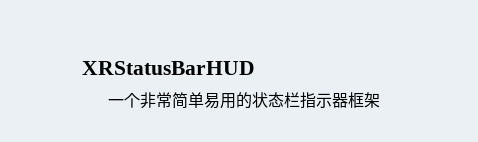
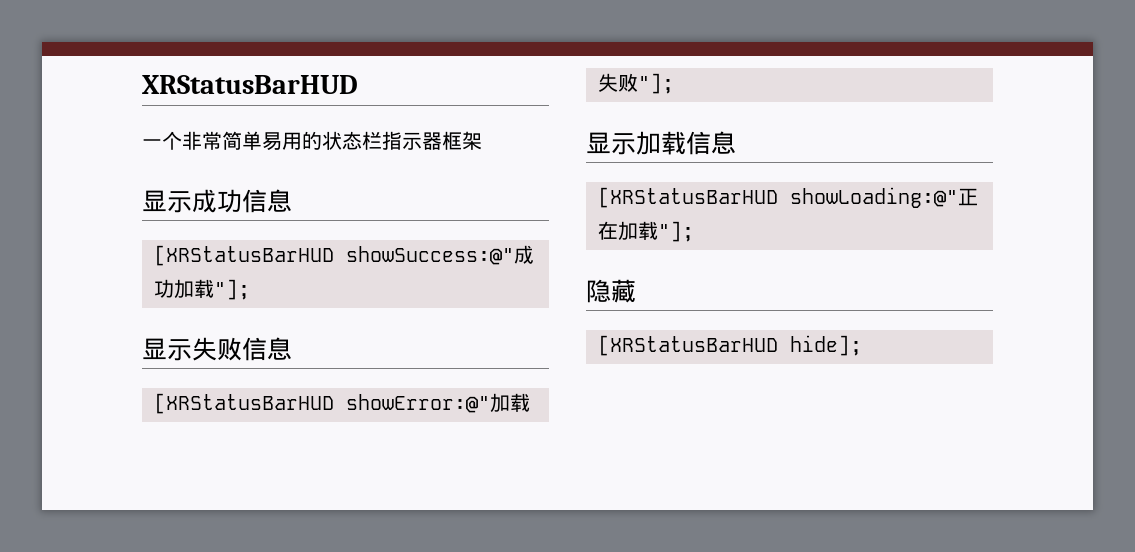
+ 显示成功信息
+ [XRStatusBarHUD showSuccess:@"成功加载"];
+ 显示失败信息
+ [XRStatusBarHUD showError:@"加载失败"];
+ 显示加载信息
+ [XRStatusBarHUD showLoading:@"正在加载"];
+ 隐藏
+ [XRStatusBarHUD hide];

